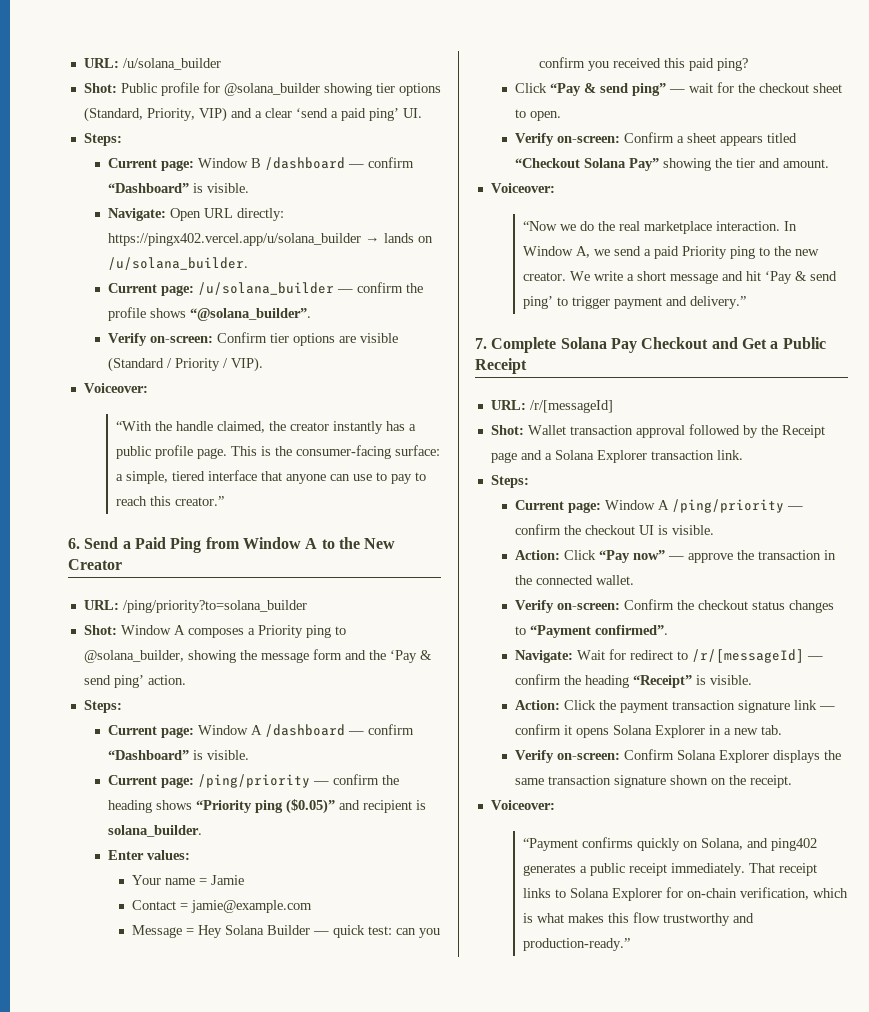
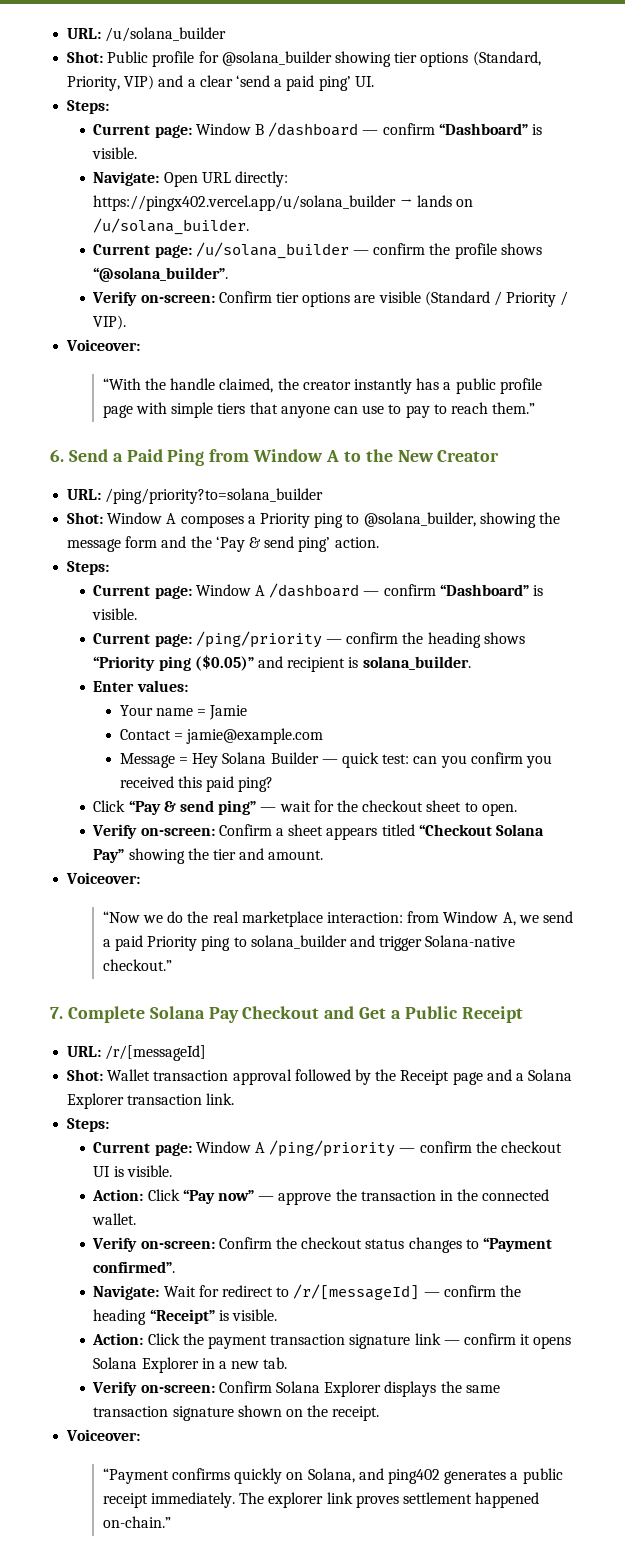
- “With the handle claimed, the creator instantly has a public profile page. This is the consumer-facing surface: a simple, tiered interface that anyone can use to pay to reach this creator.”
+ “With the handle claimed, the creator instantly has a public profile page with simple tiers that anyone can use to pay to reach them.”
- “Now we do the real marketplace interaction. In Window A, we send a paid Priority ping to the new creator. We write a short message and hit ‘Pay & send ping’ to trigger payment and delivery.”
+ “Now we do the real marketplace interaction: from Window A, we send a paid Priority ping to solana_builder and trigger Solana-native checkout.”
- That receipt links to Solana Explorer for on-chain verification, which is what makes this flow trustworthy and production-ready.”
+ The explorer link proves settlement happened on-chain.”

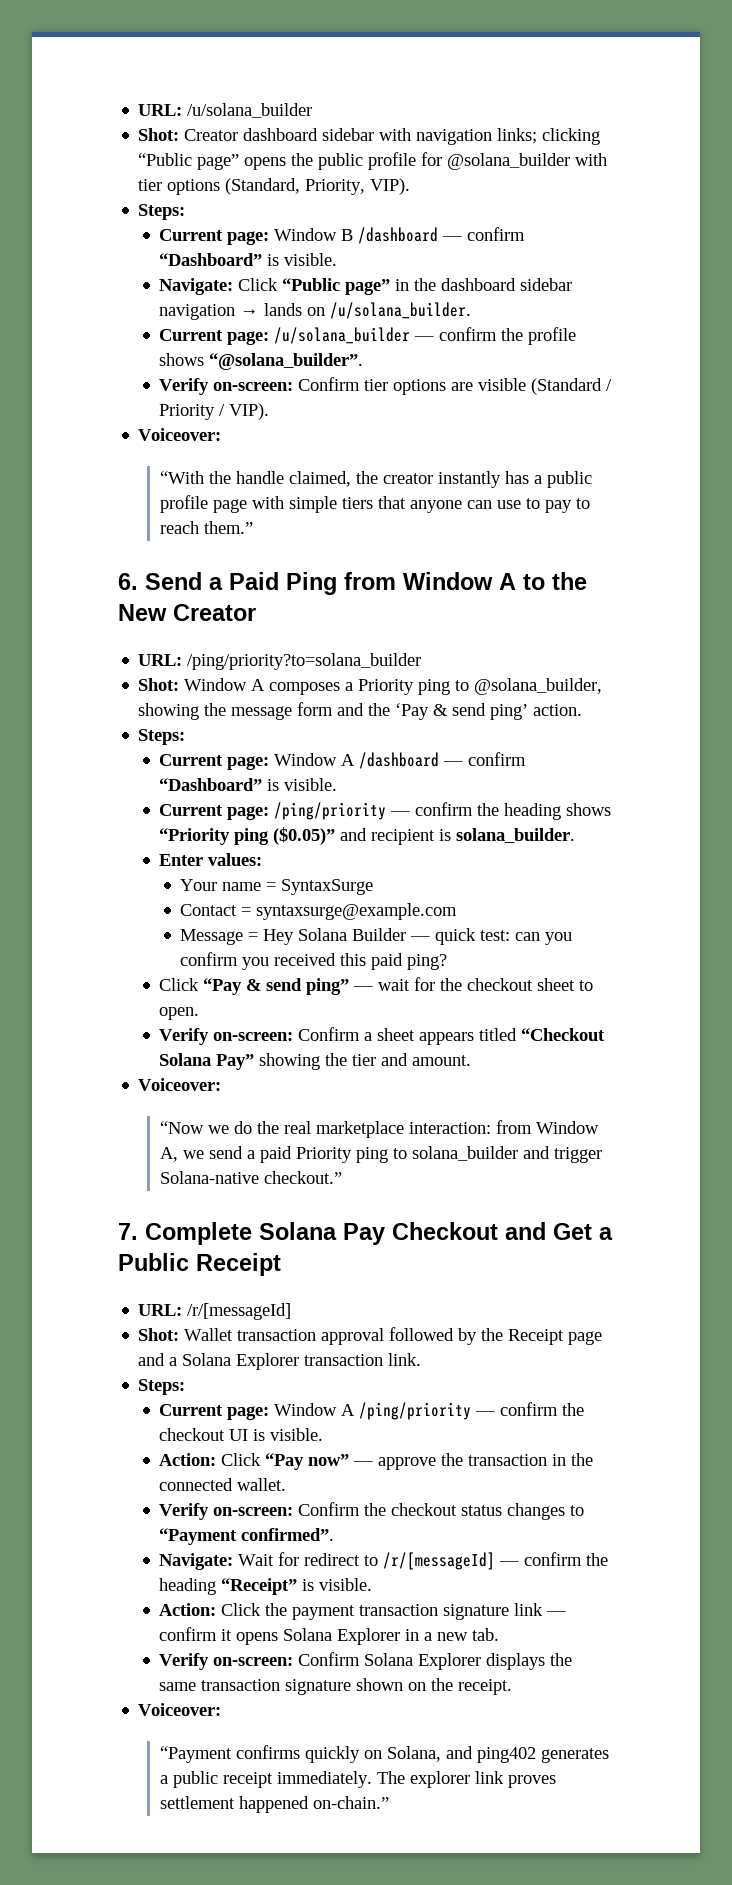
- Shot: Public profile for @solana_builder showing tier options (Standard, Priority, VIP) and a clear ‘send a paid ping’ UI.
+ Shot: Creator dashboard sidebar with navigation links; clicking “Public page” opens the public profile for @solana_builder with tier options (Standard, Priority, VIP).
- Navigate: Open URL directly: https://pingx402.vercel.app/u/solana_builder → lands on /u/solana_builder.
+ Navigate: Click “Public page” in the dashboard sidebar navigation → lands on /u/solana_builder.
- Your name = Jamie
+ Your name = SyntaxSurge
- Contact = jamie@example.com
+ Contact = syntaxsurge@example.com

